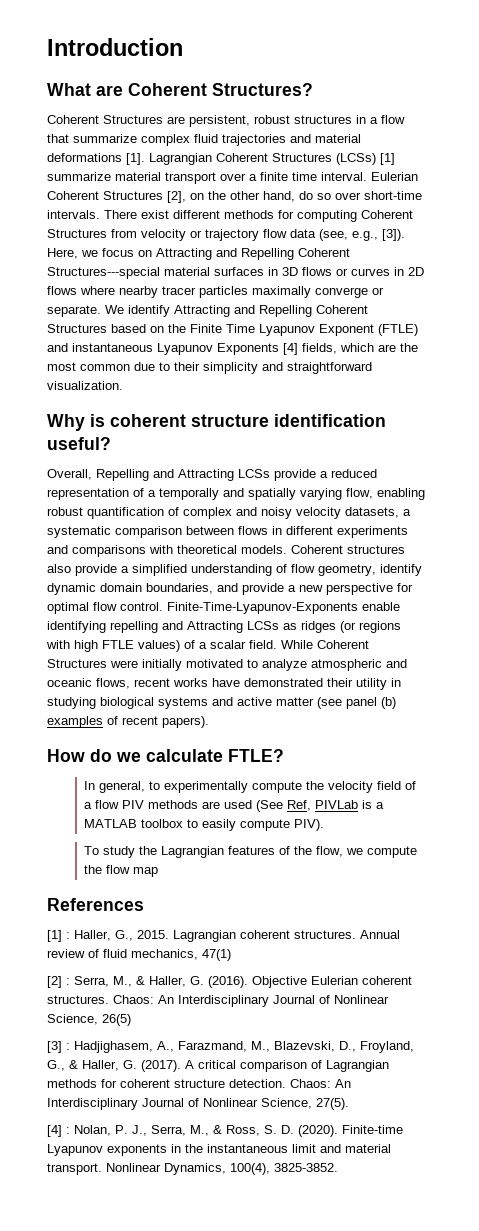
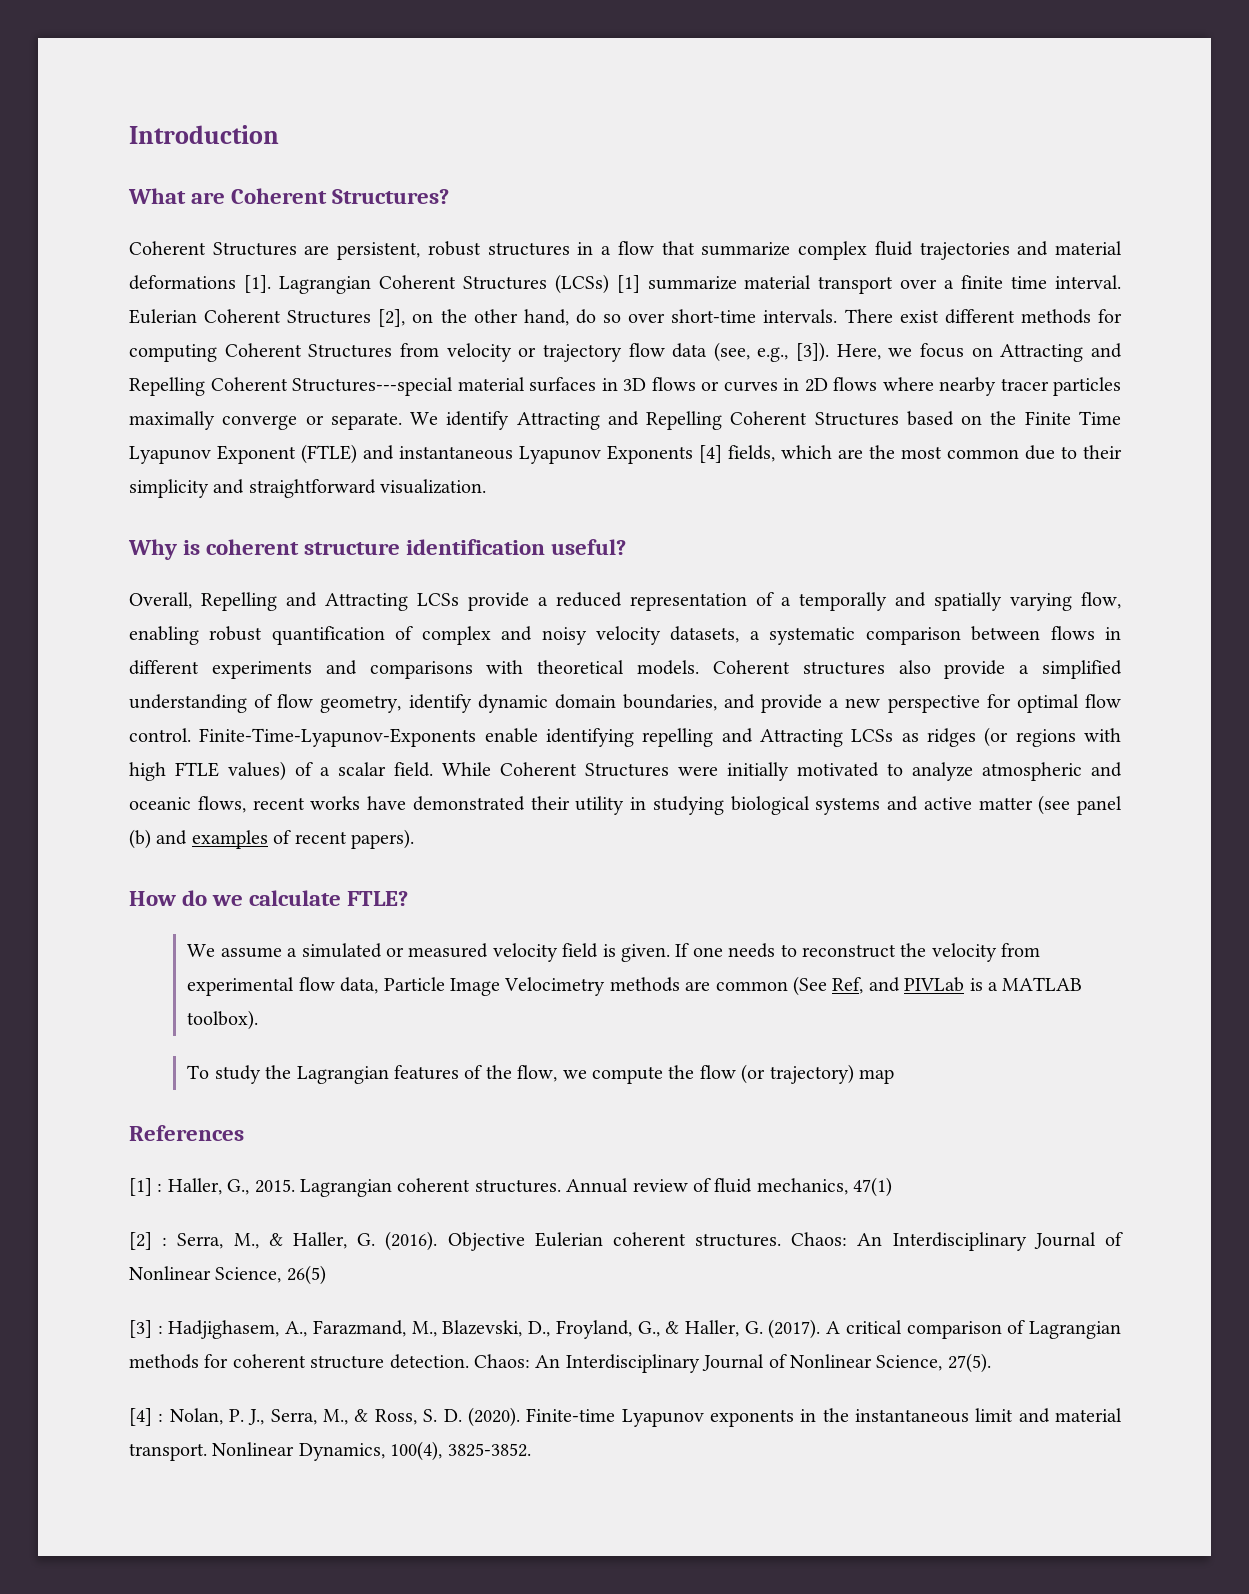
- While Coherent Structures were initially motivated to analyze atmospheric and oceanic flows, recent works have demonstrated their utility in studying biological systems and active matter (see panel (b) examples of recent papers).
+ While Coherent Structures were initially motivated to analyze atmospheric and oceanic flows, recent works have demonstrated their utility in studying biological systems and active matter (see panel (b) and examples of recent papers).
- In general, to experimentally compute the velocity field of a flow PIV methods are used (See Ref, PIVLab is a MATLAB toolbox to easily compute PIV).
+ We assume a simulated or measured velocity field is given. If one needs to reconstruct the velocity from experimental flow data, Particle Image Velocimetry methods are common (See Ref, and PIVLab is a MATLAB toolbox).
- To study the Lagrangian features of the flow, we compute the flow map
+ To study the Lagrangian features of the flow, we compute the flow (or trajectory) map

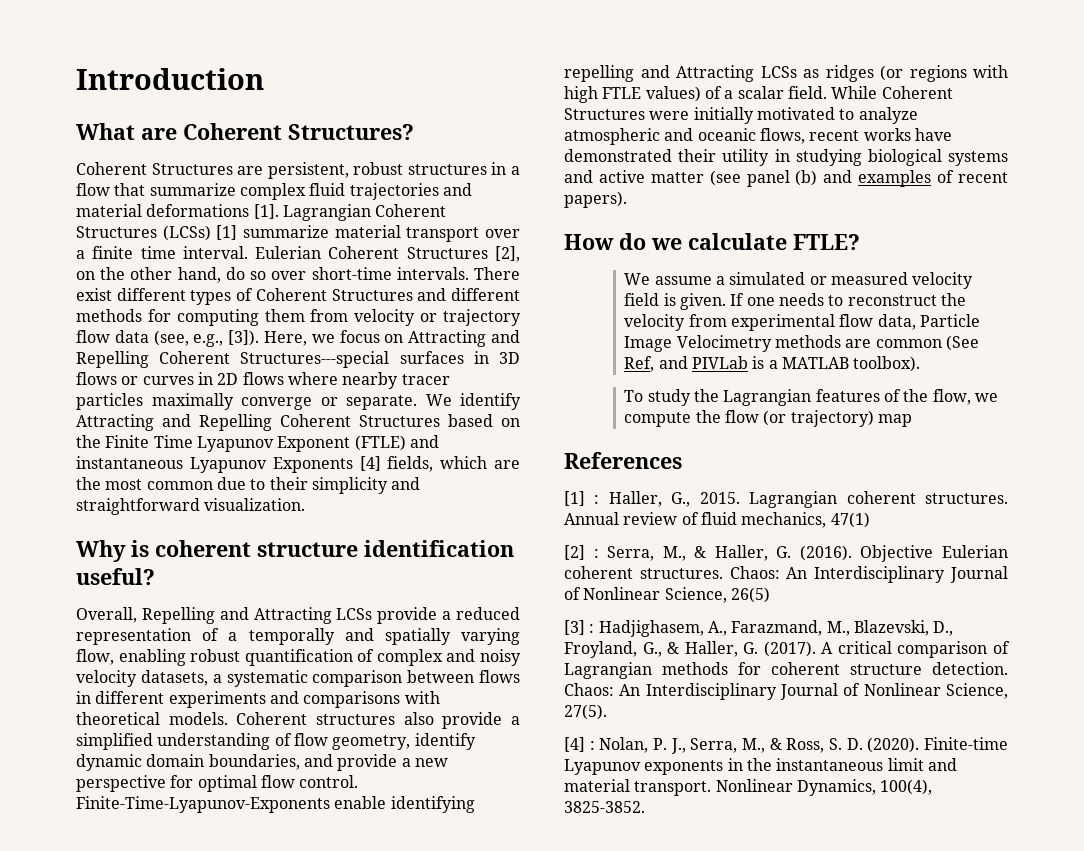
- There exist different methods for computing Coherent Structures from velocity or trajectory flow data (see, e.g., [3]).
+ There exist different types of Coherent Structures and different methods for computing them from velocity or trajectory flow data (see, e.g., [3]).
- Here, we focus on Attracting and Repelling Coherent Structures---special material surfaces in 3D flows or curves in 2D flows where nearby tracer particles maximally converge or separate.
+ Here, we focus on Attracting and Repelling Coherent Structures---special surfaces in 3D flows or curves in 2D flows where nearby tracer particles maximally converge or separate.

